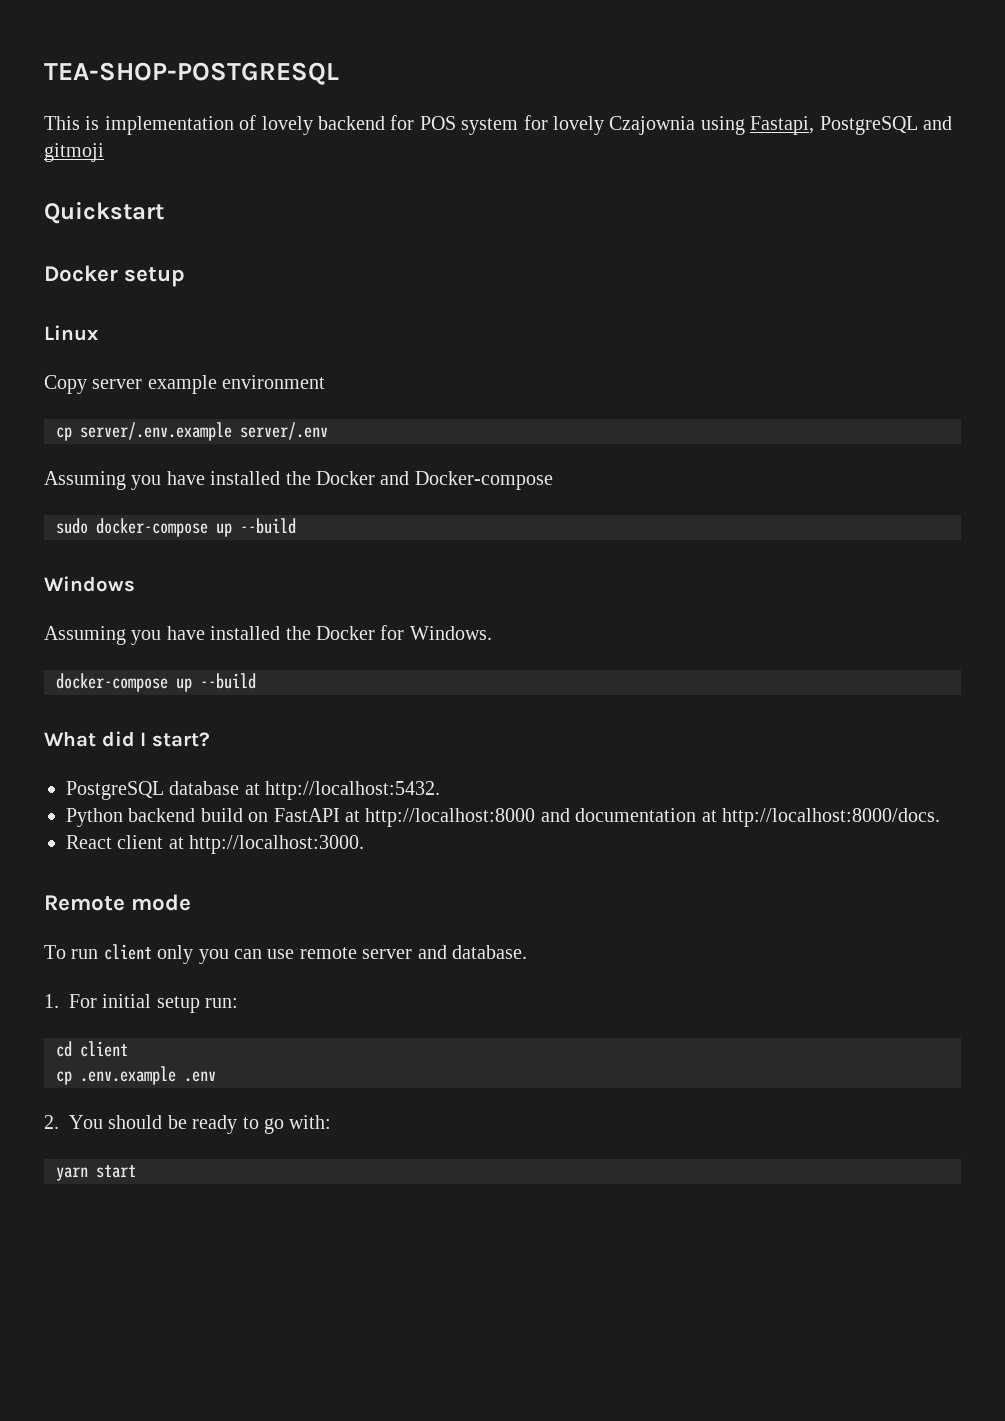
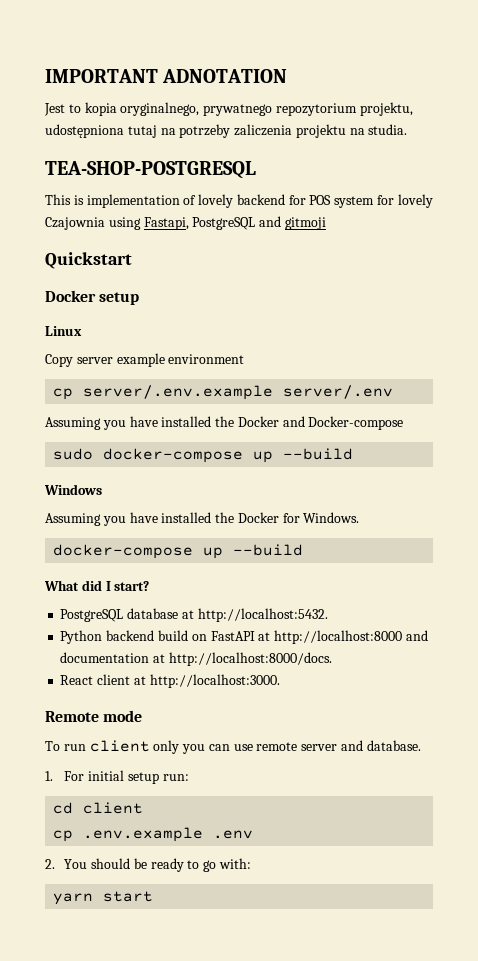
+ IMPORTANT ADNOTATION
+ Jest to kopia oryginalnego, prywatnego repozytorium projektu, udostępniona tutaj na potrzeby zaliczenia projektu na studia.

